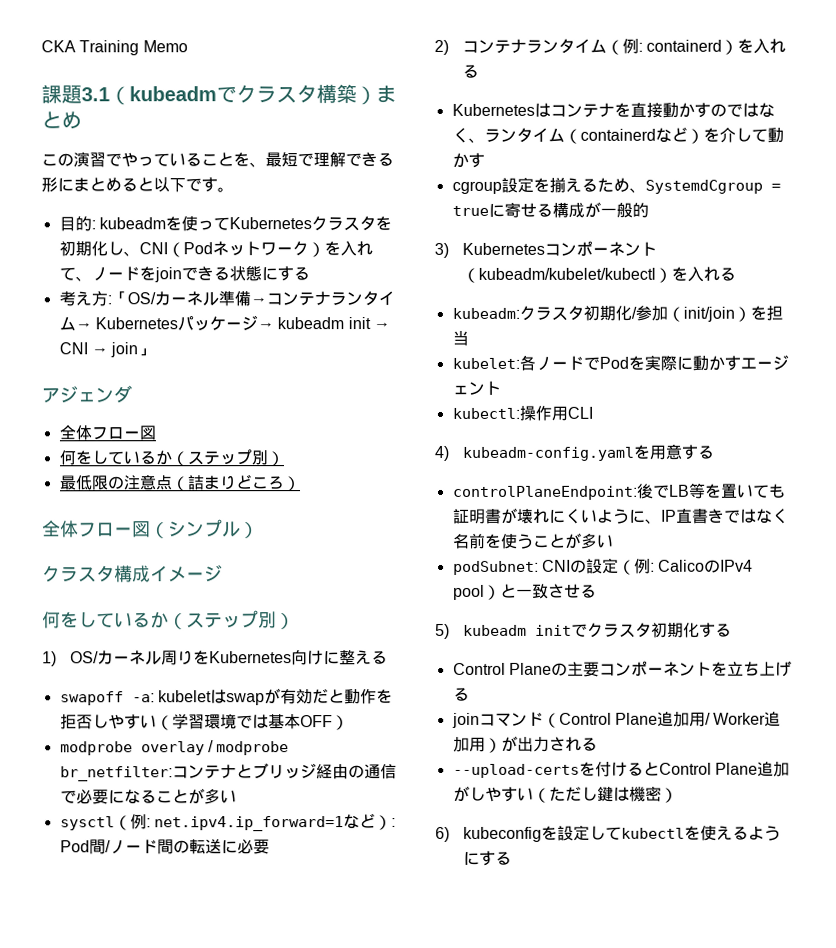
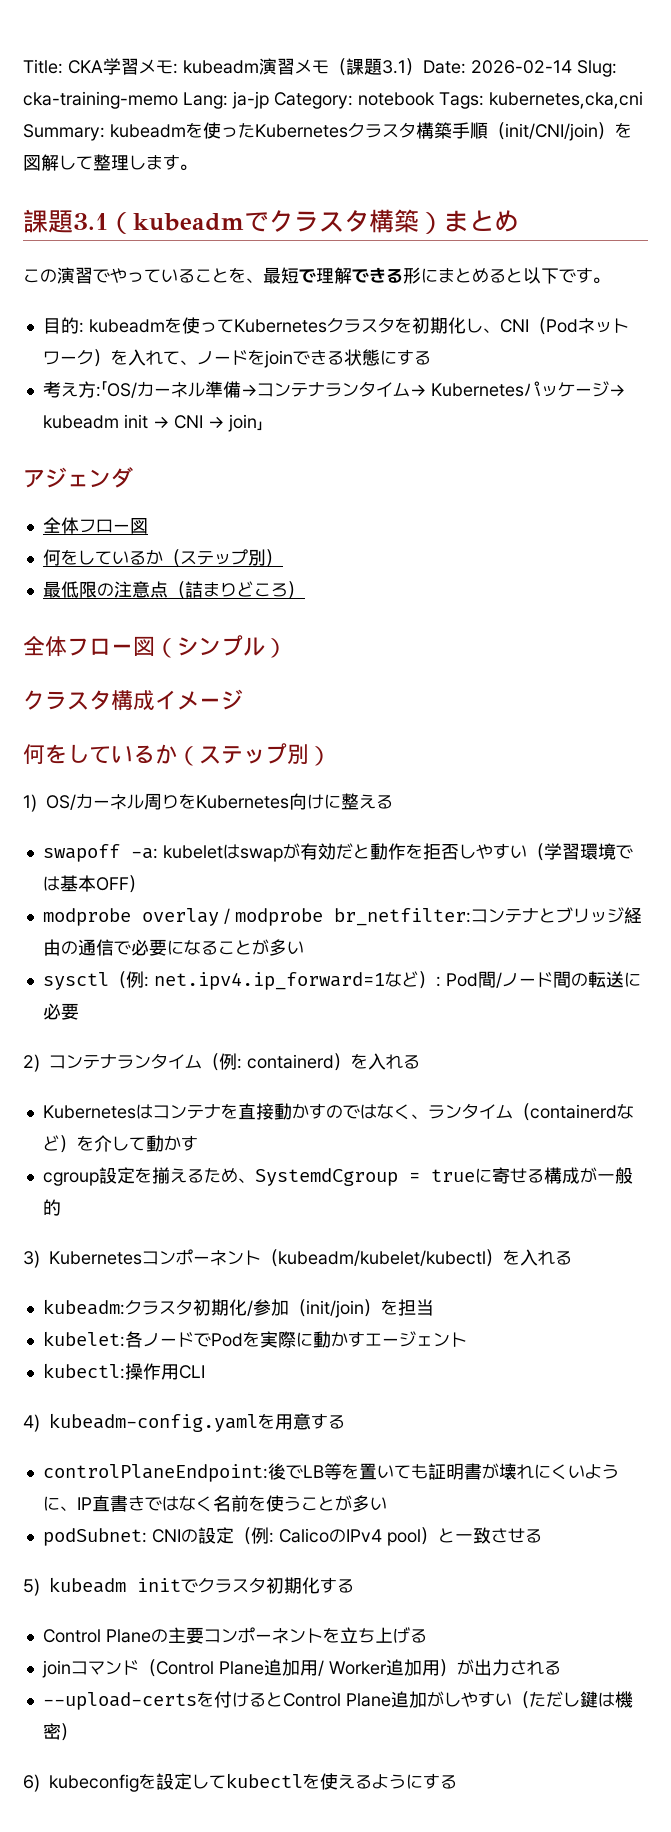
- CKA Training Memo
+ Title: CKA学習メモ: kubeadm演習メモ（課題3.1）Date: 2026-02-14 Slug: cka-training-memo Lang: ja-jp Category: notebook Tags: kubernetes,cka,cni Summary: kubeadmを使ったKubernetesクラスタ構築手順（init/CNI/join）を図解して整理します。

